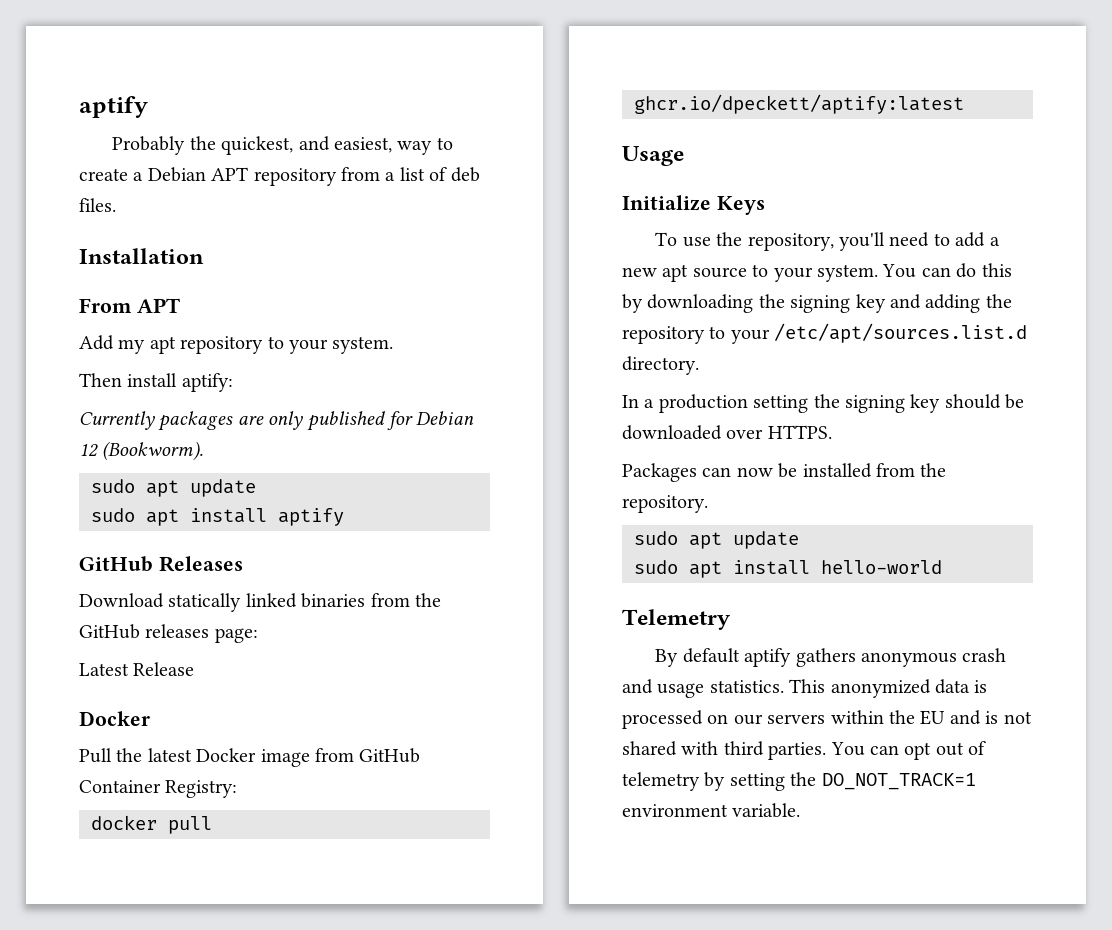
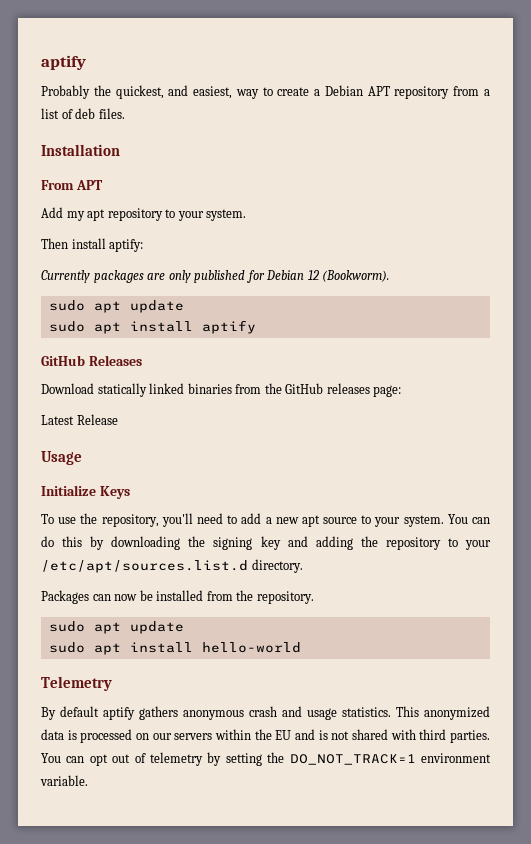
  Latest Release
- Docker
- Pull the latest Docker image from GitHub Container Registry:
- docker pull ghcr.io/dpeckett/aptify:latest
- In a production setting the signing key should be downloaded over HTTPS.

